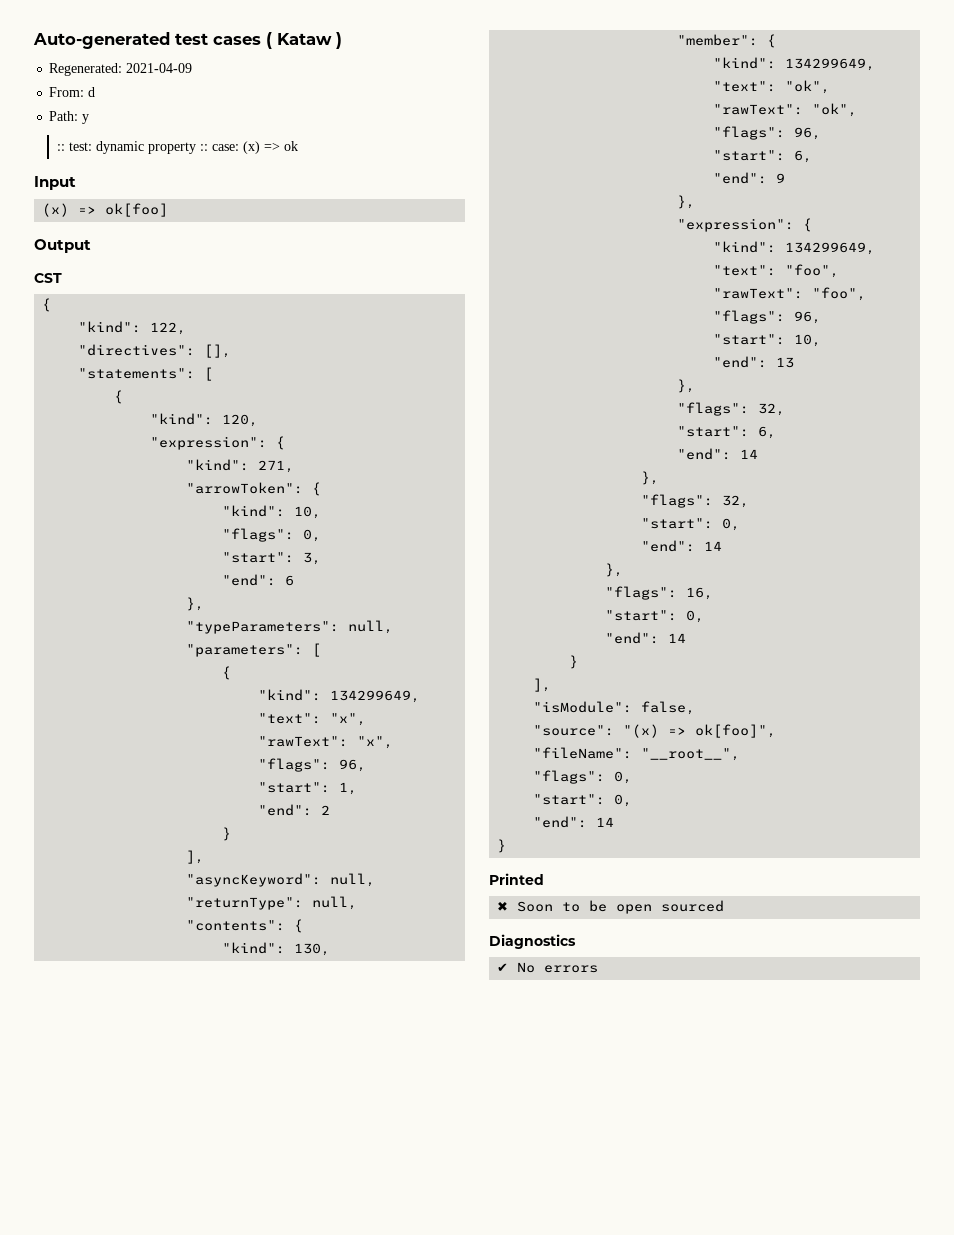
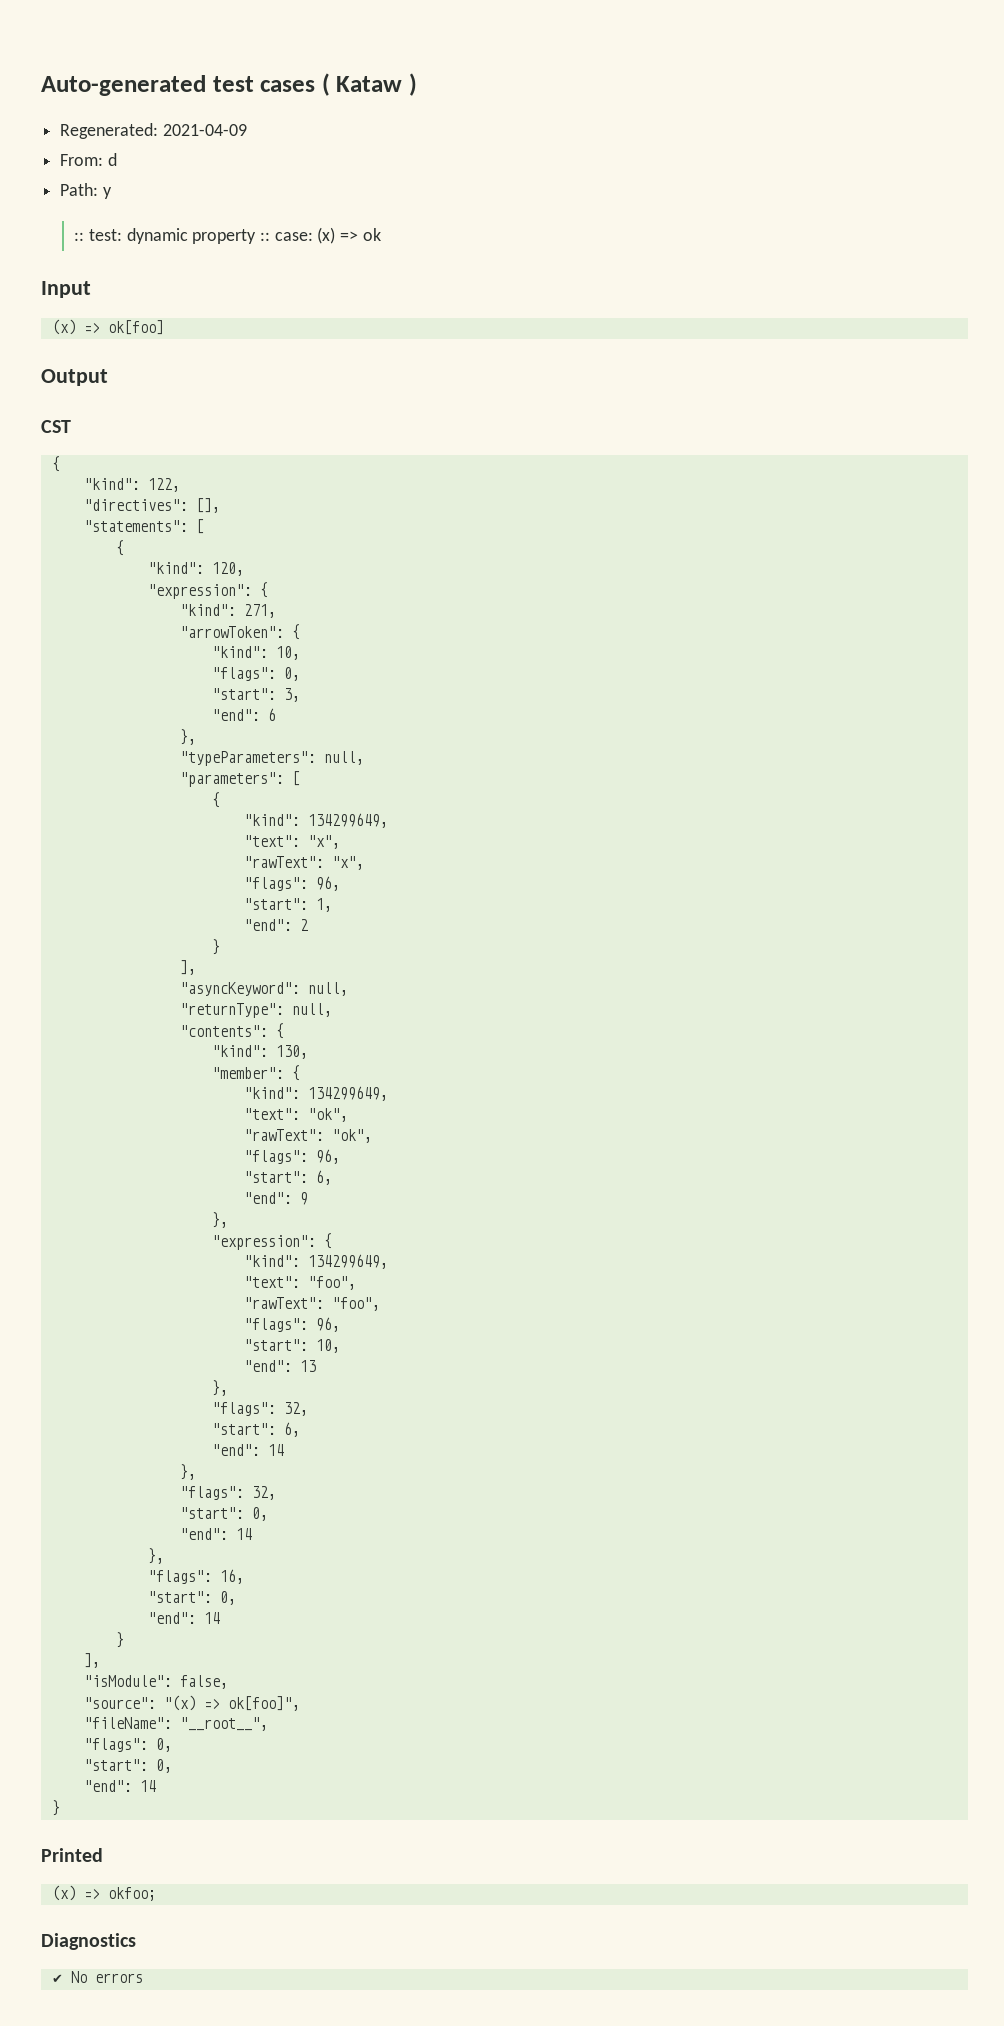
- ✖ Soon to be open sourced
+ (x) => okfoo;

